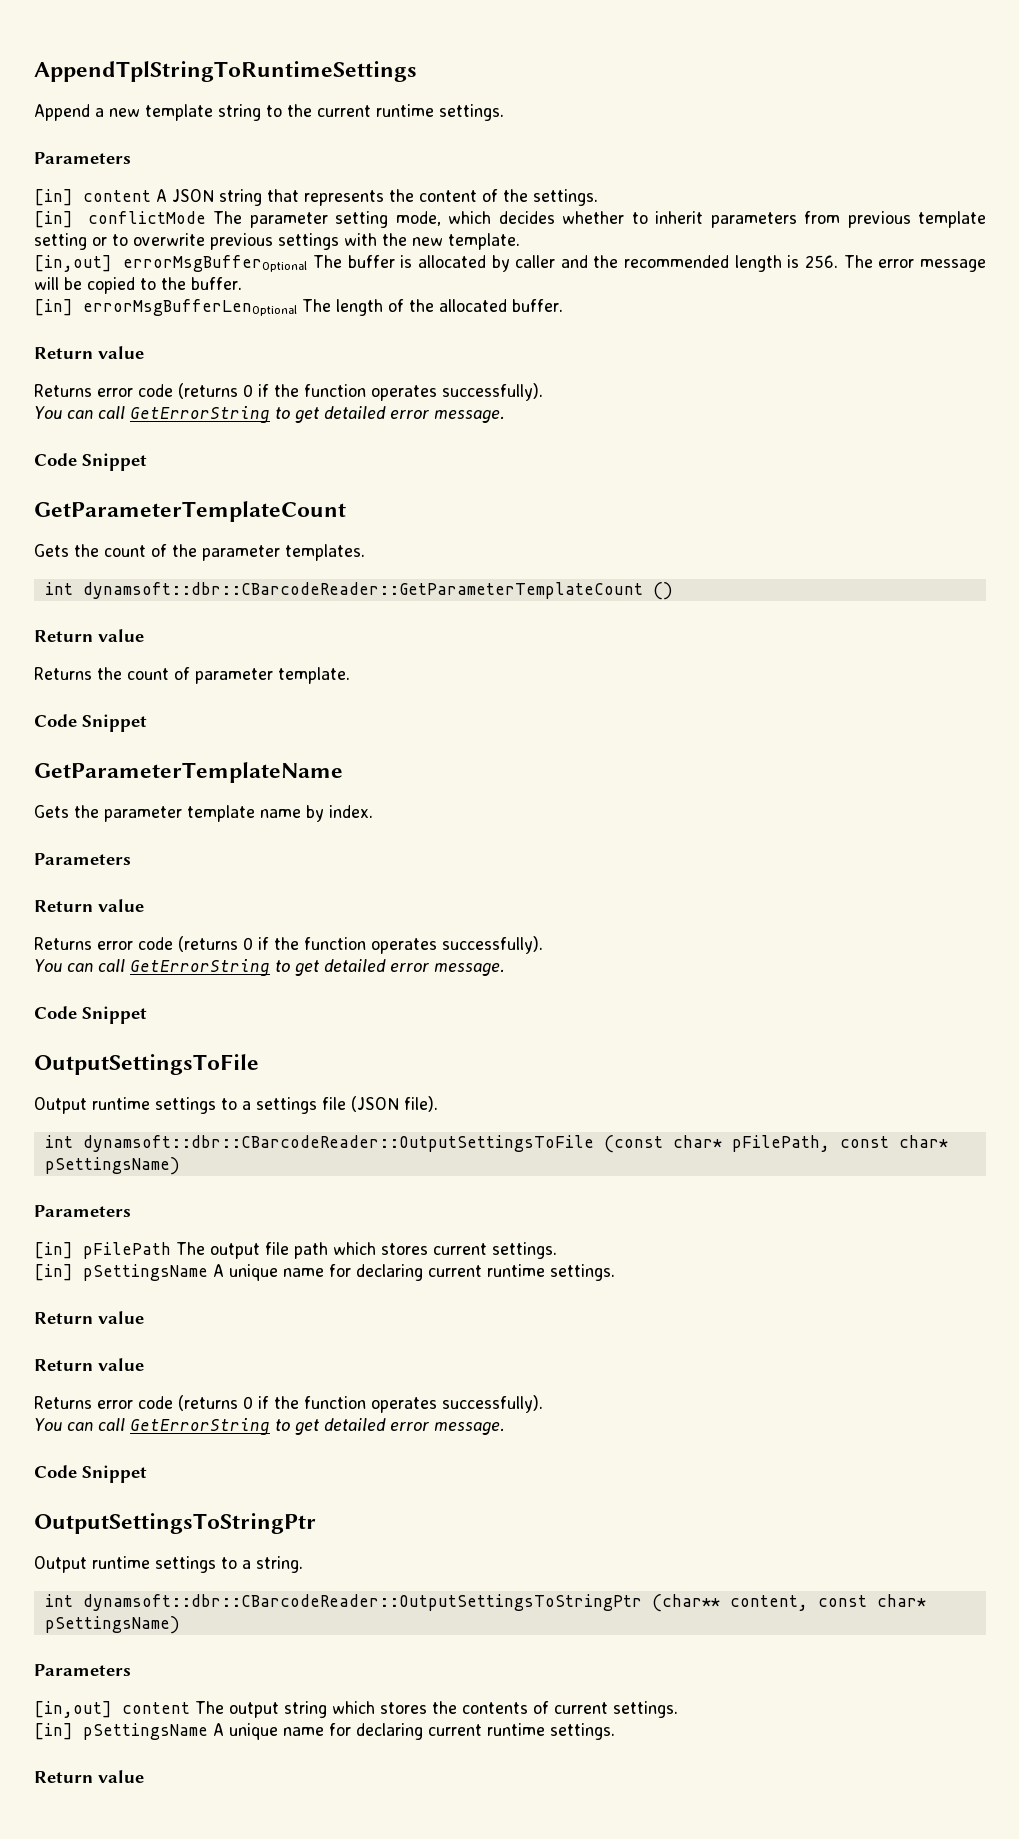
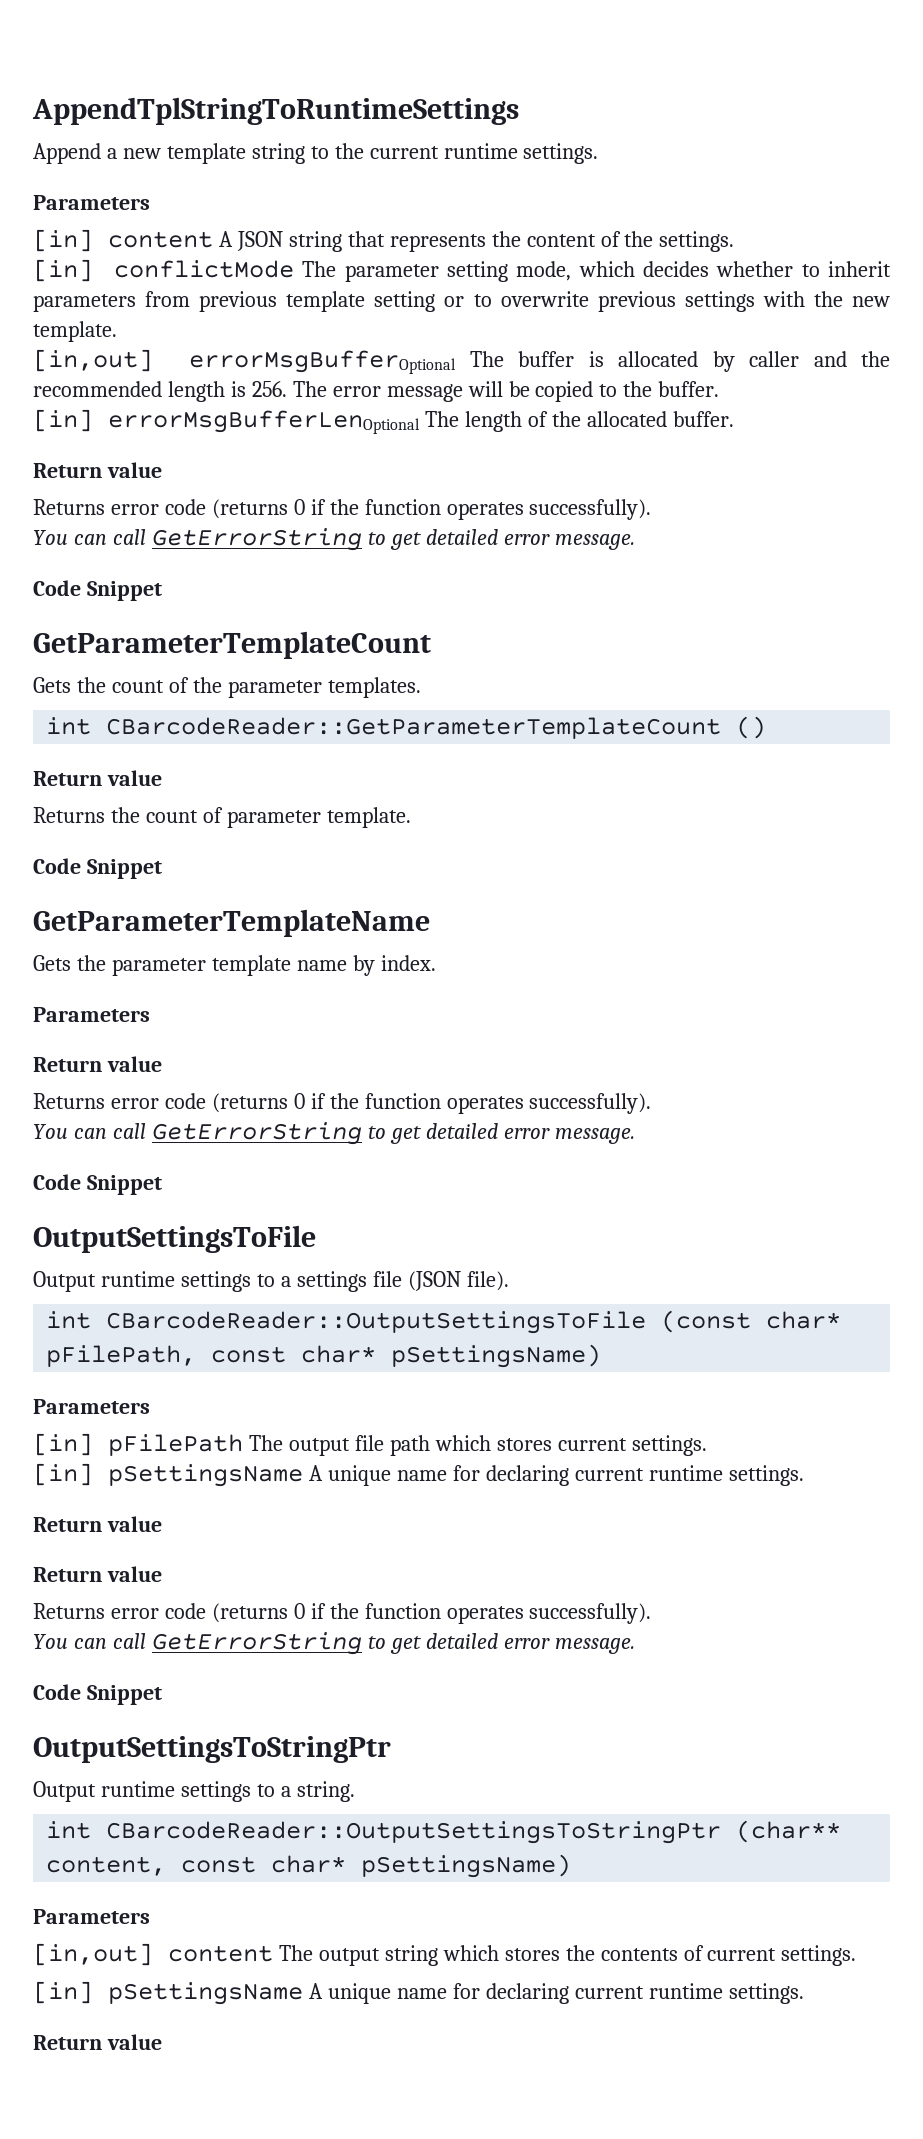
- int dynamsoft::dbr::CBarcodeReader::GetParameterTemplateCount ()
+ int CBarcodeReader::GetParameterTemplateCount ()
- int dynamsoft::dbr::CBarcodeReader::OutputSettingsToFile (const char* pFilePath, const char* pSettingsName)
+ int CBarcodeReader::OutputSettingsToFile (const char* pFilePath, const char* pSettingsName)
- int dynamsoft::dbr::CBarcodeReader::OutputSettingsToStringPtr (char** content, const char* pSettingsName)
+ int CBarcodeReader::OutputSettingsToStringPtr (char** content, const char* pSettingsName)

